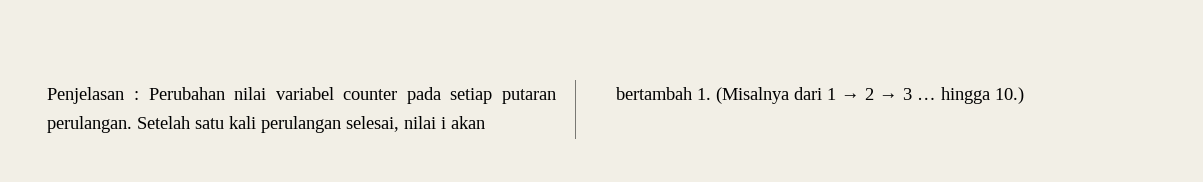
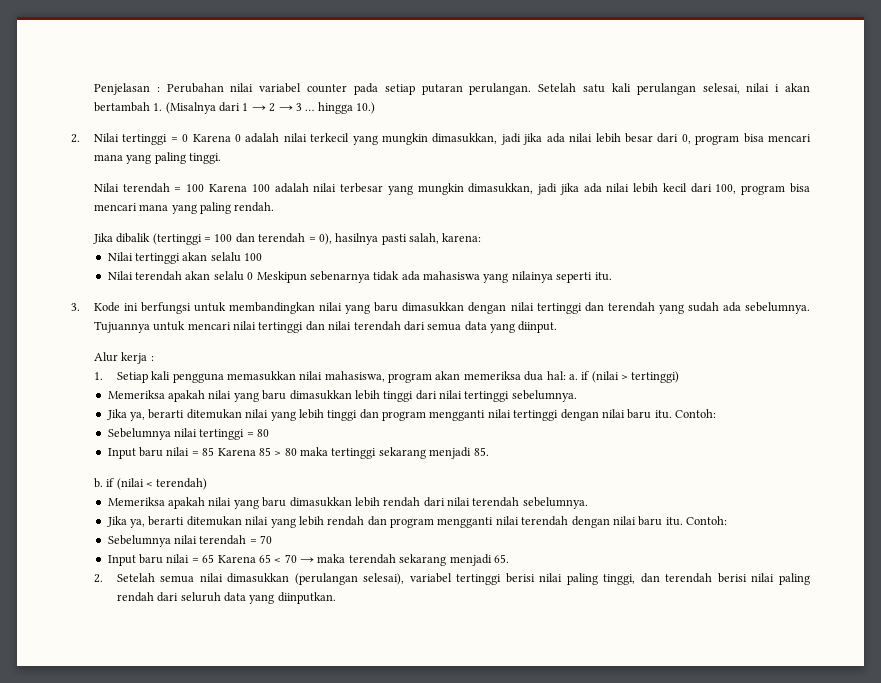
+ 2. Nilai tertinggi = 0 Karena 0 adalah nilai terkecil yang mungkin dimasukkan, jadi jika ada nilai lebih besar dari 0, program bisa mencari mana yang paling tinggi.
+ Nilai terendah = 100 Karena 100 adalah nilai terbesar yang mungkin dimasukkan, jadi jika ada nilai lebih kecil dari 100, program bisa mencari mana yang paling rendah.
+ Jika dibalik (tertinggi = 100 dan terendah = 0), hasilnya pasti salah, karena:
+ Nilai tertinggi akan selalu 100
+ Nilai terendah akan selalu 0 Meskipun sebenarnya tidak ada mahasiswa yang nilainya seperti itu.
+ 3. Kode ini berfungsi untuk membandingkan nilai yang baru dimasukkan dengan nilai tertinggi dan terendah yang sudah ada sebelumnya. Tujuannya untuk mencari nilai tertinggi dan nilai terendah dari semua data yang diinput.
+ Alur kerja :
+ 1. Setiap kali pengguna memasukkan nilai mahasiswa, program akan memeriksa dua hal: a. if (nilai > tertinggi)
+ Memeriksa apakah nilai yang baru dimasukkan lebih tinggi dari nilai tertinggi sebelumnya.
+ Jika ya, berarti ditemukan nilai yang lebih tinggi dan program mengganti nilai tertinggi dengan nilai baru itu. Contoh:
+ Sebelumnya nilai tertinggi = 80
+ Input baru nilai = 85 Karena 85 > 80 maka tertinggi sekarang menjadi 85.
+ b. if (nilai < terendah)
+ Memeriksa apakah nilai yang baru dimasukkan lebih rendah dari nilai terendah sebelumnya.
+ Jika ya, berarti ditemukan nilai yang lebih rendah dan program mengganti nilai terendah dengan nilai baru itu. Contoh:
+ Sebelumnya nilai terendah = 70
+ Input baru nilai = 65 Karena 65 < 70 → maka terendah sekarang menjadi 65.
+ 2. Setelah semua nilai dimasukkan (perulangan selesai), variabel tertinggi berisi nilai paling tinggi, dan terendah berisi nilai paling rendah dari seluruh data yang diinputkan.

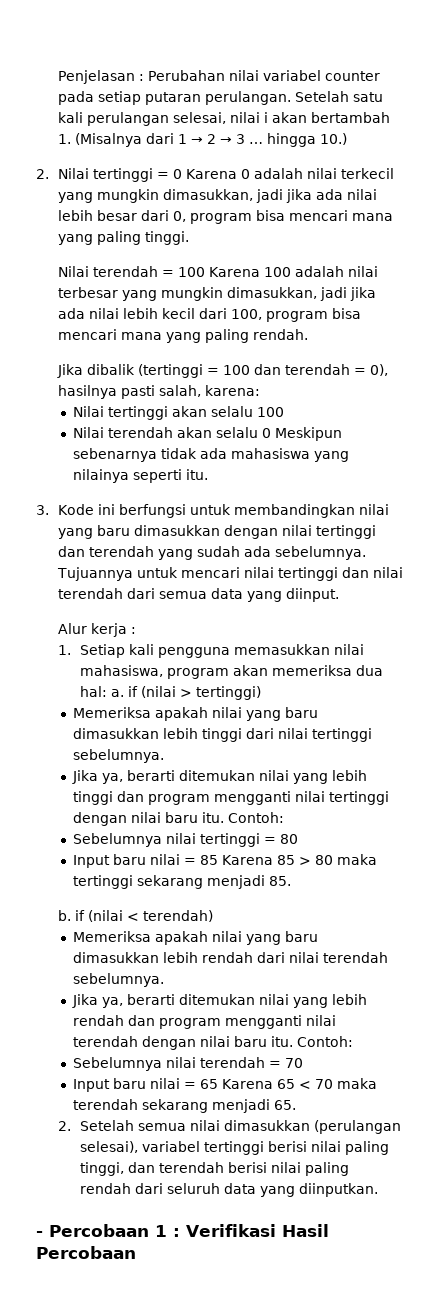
- Input baru nilai = 65 Karena 65 < 70 → maka terendah sekarang menjadi 65.
+ Input baru nilai = 65 Karena 65 < 70 maka terendah sekarang menjadi 65.
+ - Percobaan 1 : Verifikasi Hasil Percobaan

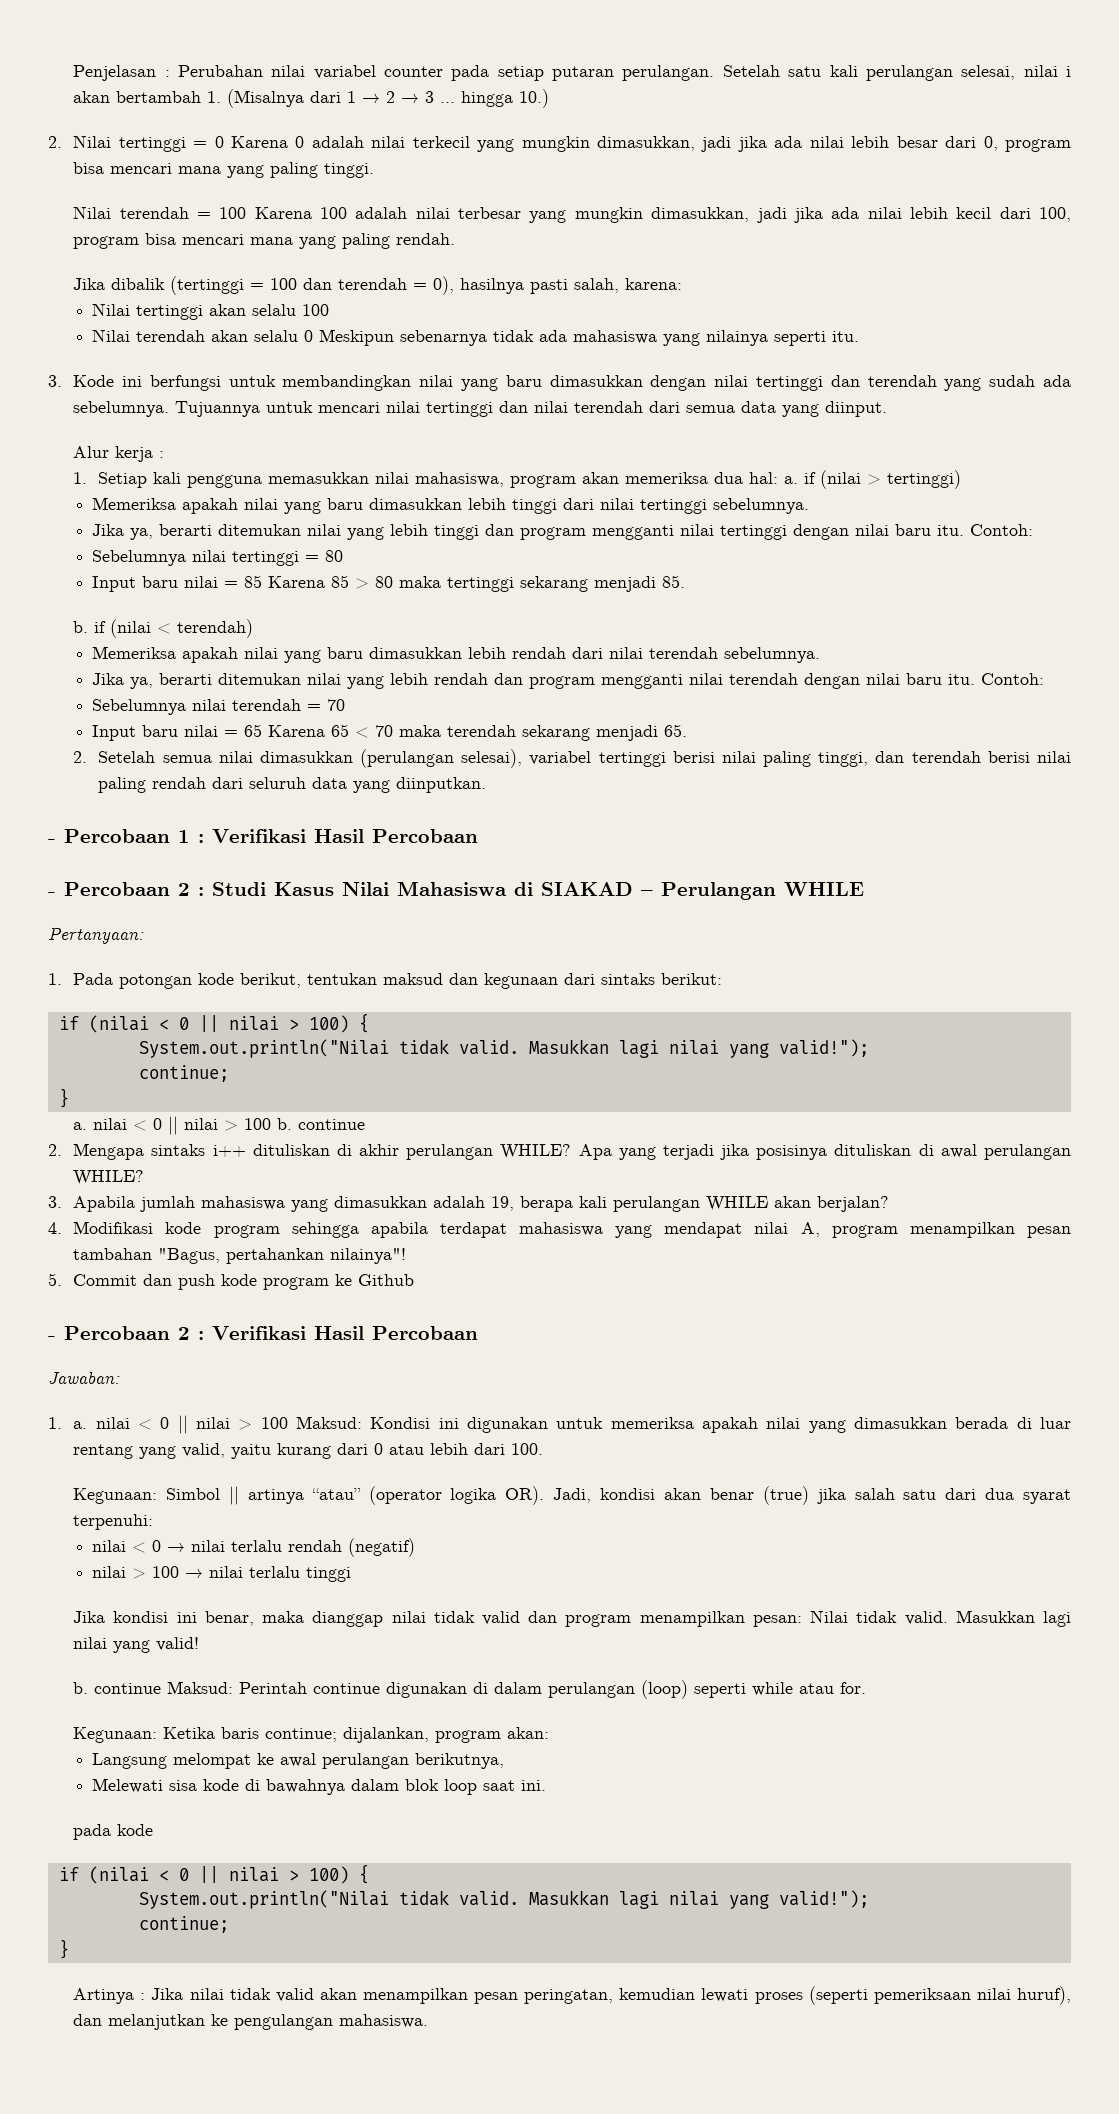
+ - Percobaan 2 : Studi Kasus Nilai Mahasiswa di SIAKAD – Perulangan WHILE
+ Pertanyaan:
+ 1. Pada potongan kode berikut, tentukan maksud dan kegunaan dari sintaks berikut:
+ if (nilai < 0 || nilai > 100) {
+ System.out.println("Nilai tidak valid. Masukkan lagi nilai yang valid!");
+ continue;
+ }
+ a. nilai < 0 || nilai > 100 b. continue
+ 2. Mengapa sintaks i++ dituliskan di akhir perulangan WHILE? Apa yang terjadi jika posisinya dituliskan di awal perulangan WHILE?
+ 3. Apabila jumlah mahasiswa yang dimasukkan adalah 19, berapa kali perulangan WHILE akan berjalan?
+ 4. Modifikasi kode program sehingga apabila terdapat mahasiswa yang mendapat nilai A, program menampilkan pesan tambahan "Bagus, pertahankan nilainya"!
+ 5. Commit dan push kode program ke Github
+ - Percobaan 2 : Verifikasi Hasil Percobaan
+ Jawaban:
+ 1. a. nilai < 0 || nilai > 100 Maksud: Kondisi ini digunakan untuk memeriksa apakah nilai yang dimasukkan berada di luar rentang yang valid, yaitu kurang dari 0 atau lebih dari 100.
+ Kegunaan: Simbol || artinya “atau” (operator logika OR). Jadi, kondisi akan benar (true) jika salah satu dari dua syarat terpenuhi:
+ nilai < 0 → nilai terlalu rendah (negatif)
+ nilai > 100 → nilai terlalu tinggi
+ Jika kondisi ini benar, maka dianggap nilai tidak valid dan program menampilkan pesan: Nilai tidak valid. Masukkan lagi nilai yang valid!
+ b. continue Maksud: Perintah continue digunakan di dalam perulangan (loop) seperti while atau for.
+ Kegunaan: Ketika baris continue; dijalankan, program akan:
+ Langsung melompat ke awal perulangan berikutnya,
+ Melewati sisa kode di bawahnya dalam blok loop saat ini.
+ pada kode
+ if (nilai < 0 || nilai > 100) {
+ System.out.println("Nilai tidak valid. Masukkan lagi nilai yang valid!");
+ continue;
+ }
+ Artinya : Jika nilai tidak valid akan menampilkan pesan peringatan, kemudian lewati proses (seperti pemeriksaan nilai huruf), dan melanjutkan ke pengulangan mahasiswa.

